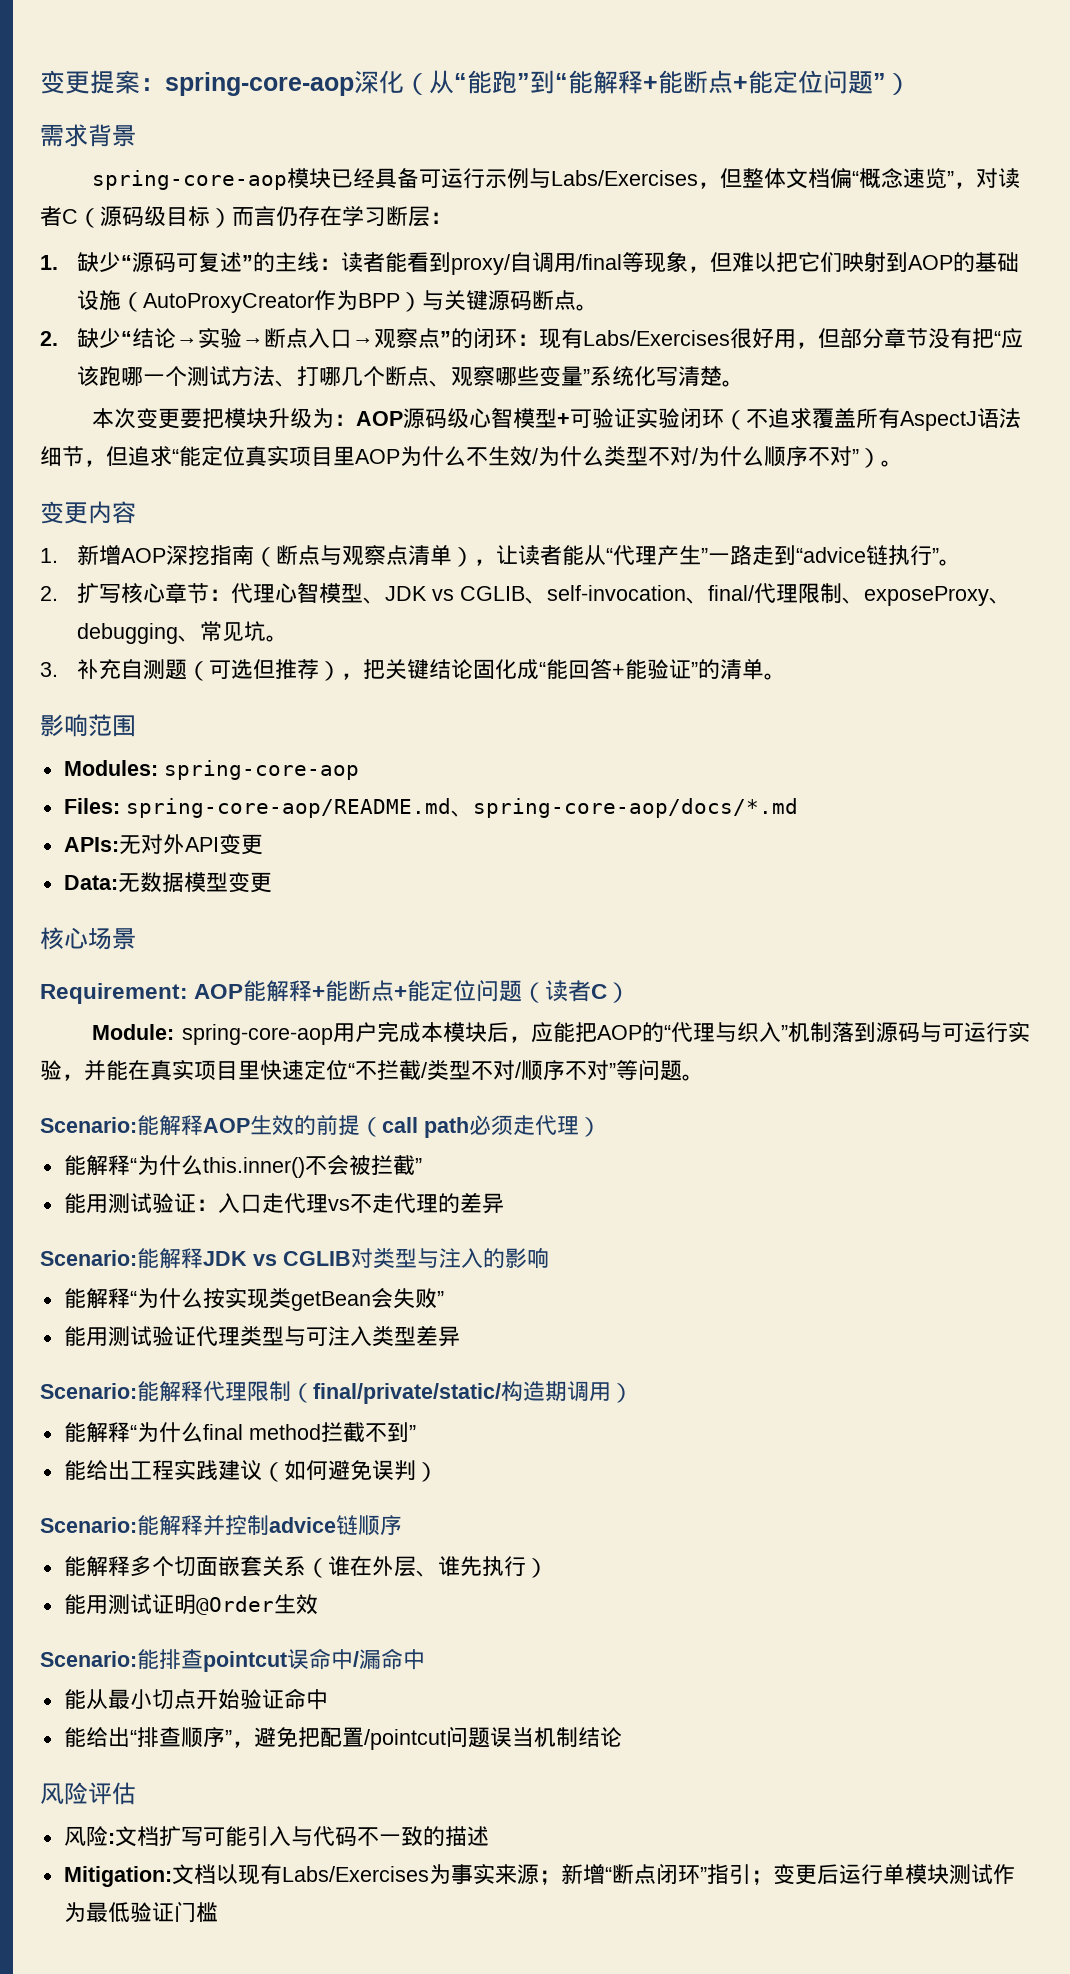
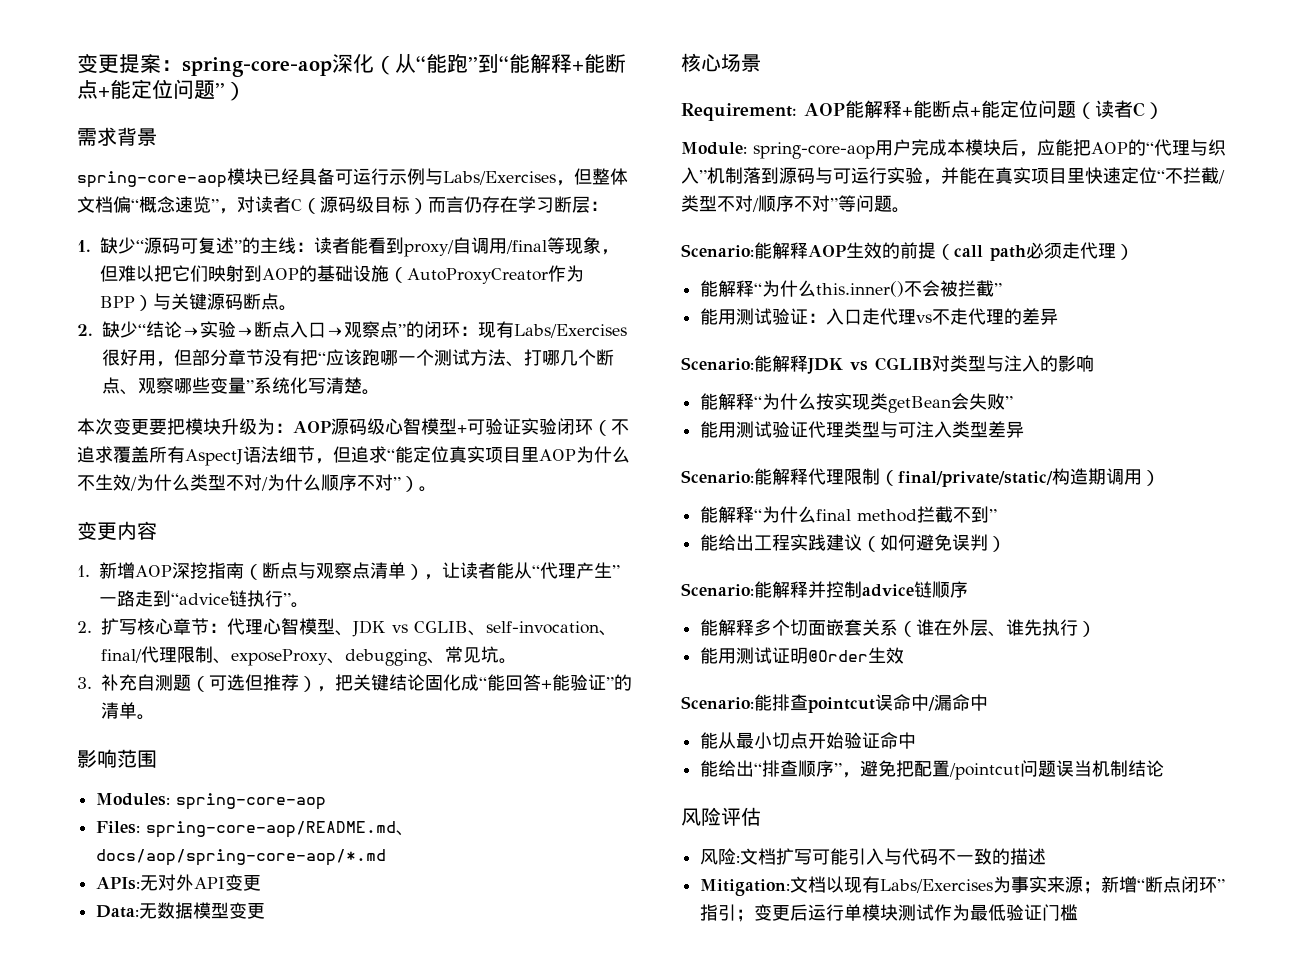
- Files: spring-core-aop/README.md、spring-core-aop/docs/*.md
+ Files: spring-core-aop/README.md、docs/aop/spring-core-aop/*.md

